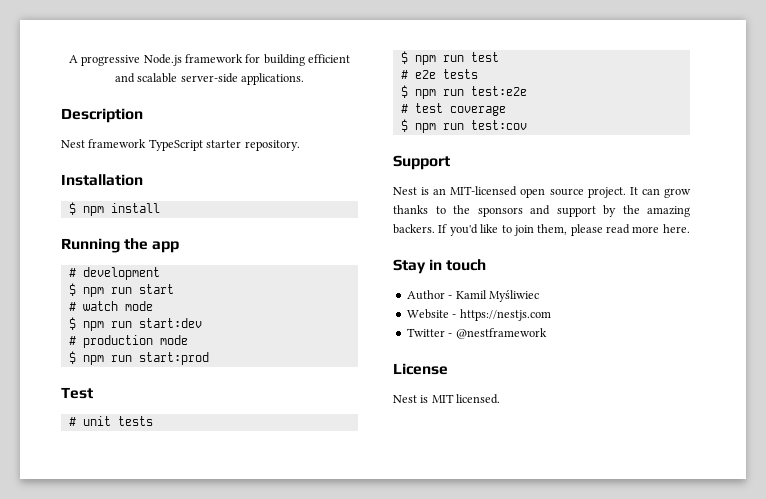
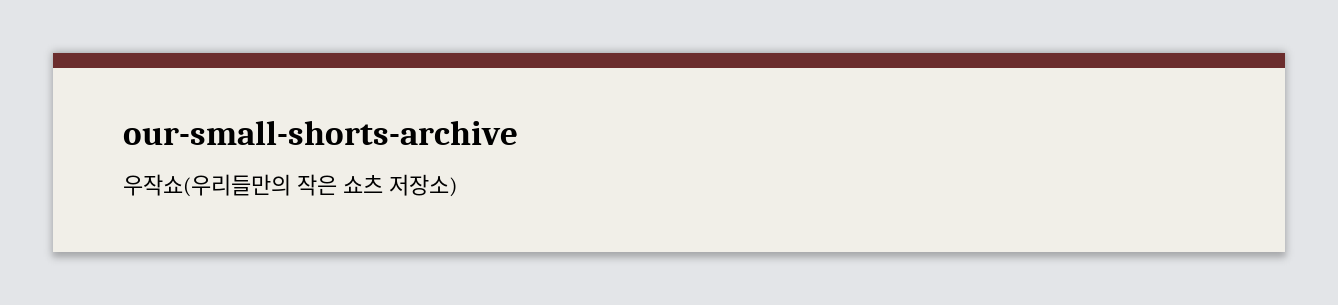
- A progressive Node.js framework for building efficient and scalable server-side applications.
- Description
- Nest framework TypeScript starter repository.
- Installation
- $ npm install
- Running the app
- # development
- $ npm run start
- # watch mode
- $ npm run start:dev
- # production mode
- $ npm run start:prod
- Test
- # unit tests
- $ npm run test
- # e2e tests
- $ npm run test:e2e
- # test coverage
- $ npm run test:cov
- Support
- Nest is an MIT-licensed open source project. It can grow thanks to the sponsors and support by the amazing backers. If you'd like to join them, please read more here.
- Stay in touch
- Author - Kamil Myśliwiec
- Website - https://nestjs.com
- Twitter - @nestframework
- License
- Nest is MIT licensed.
+ our-small-shorts-archive
+ 우작쇼(우리들만의 작은 쇼츠 저장소)

